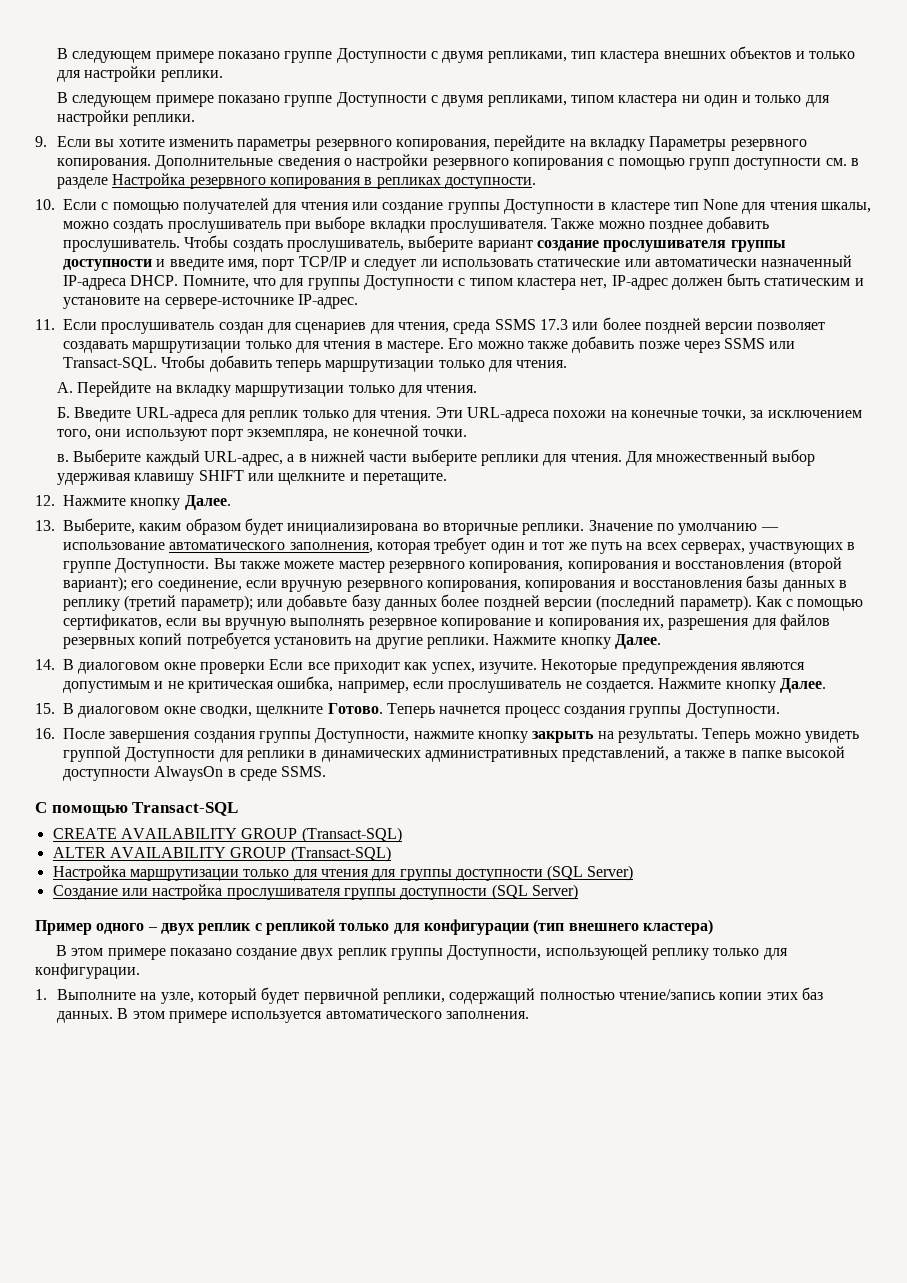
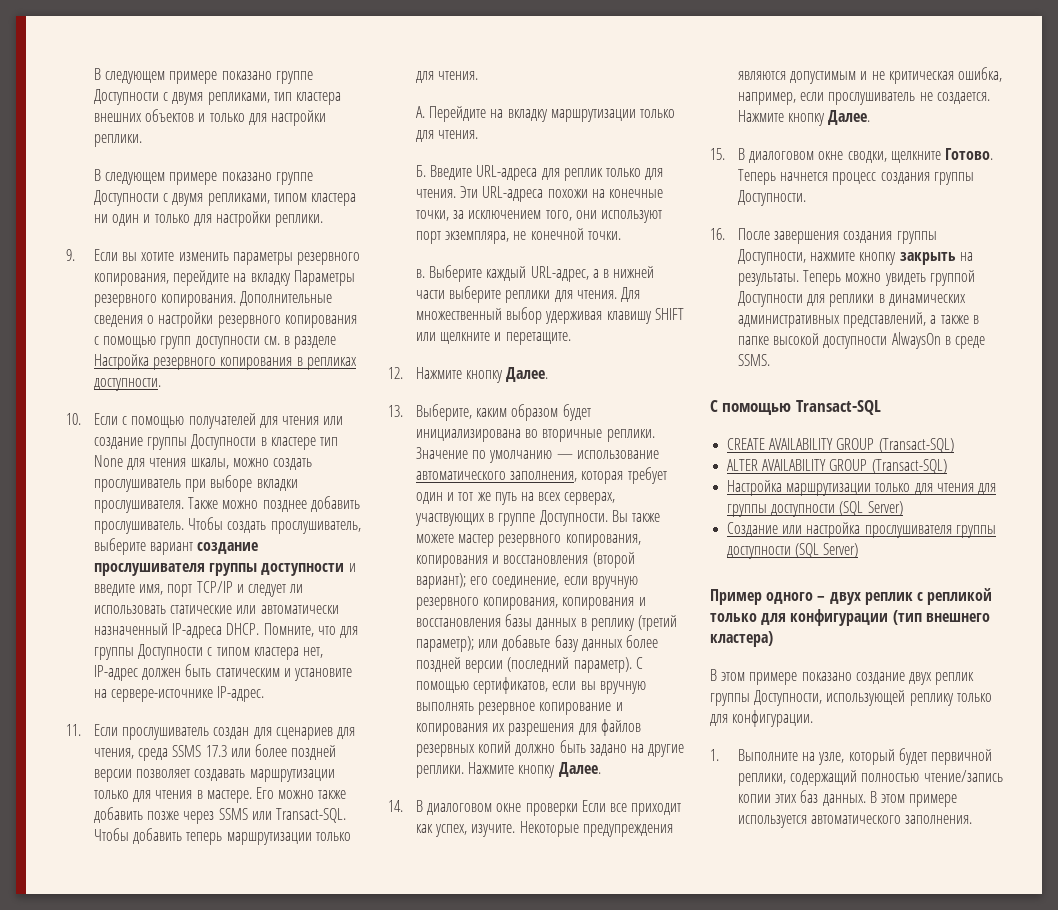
- Как с помощью сертификатов, если вы вручную выполнять резервное копирование и копирования их, разрешения для файлов резервных копий потребуется установить на другие реплики.
+ С помощью сертификатов, если вы вручную выполнять резервное копирование и копирования их разрешения для файлов резервных копий должно быть задано на другие реплики.

